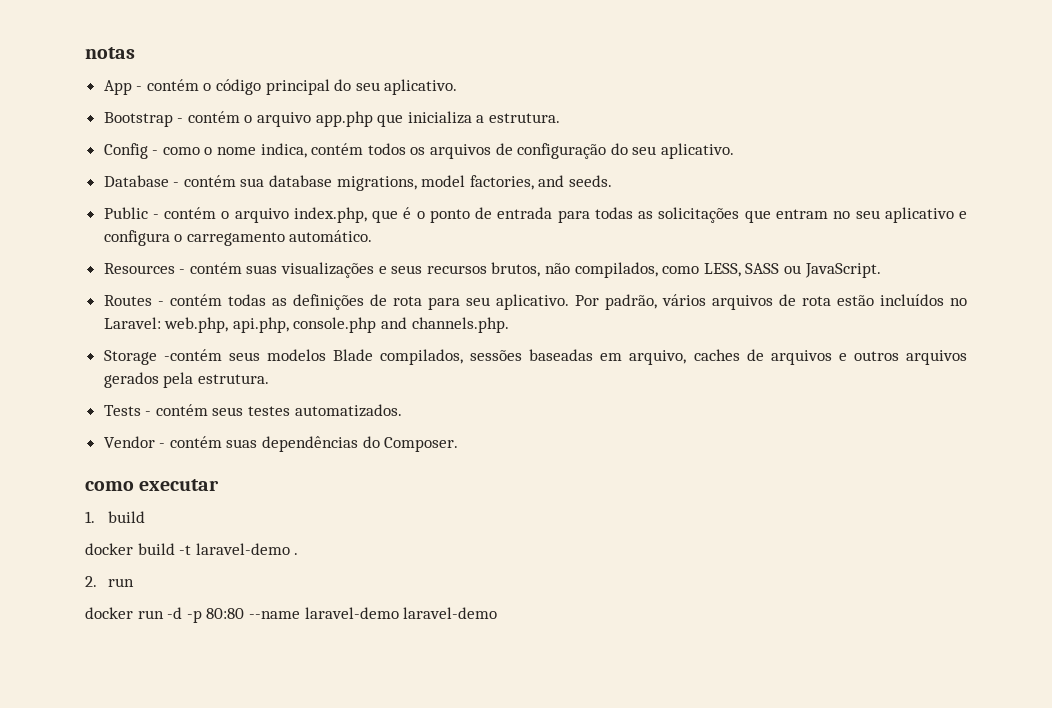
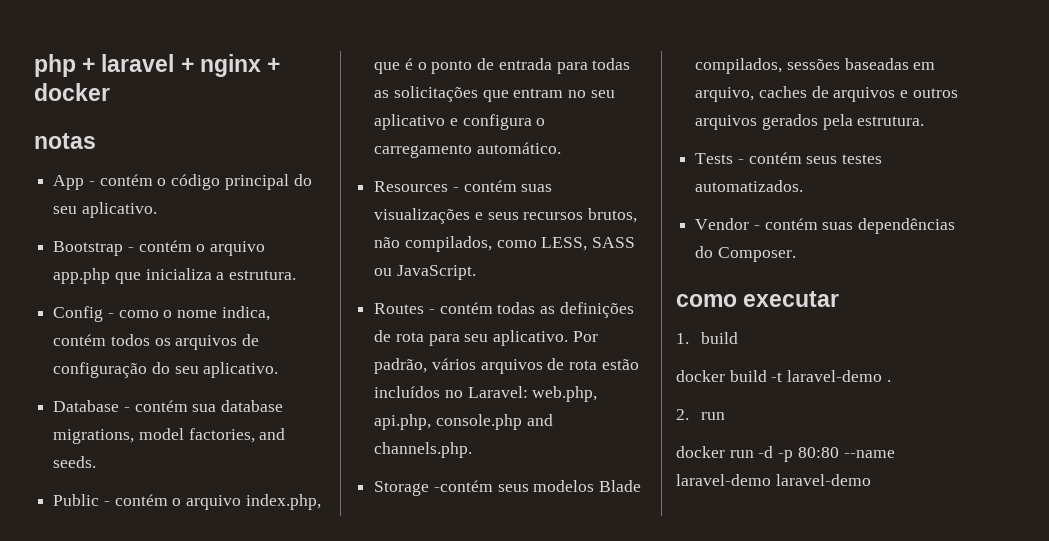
+ php + laravel + nginx + docker

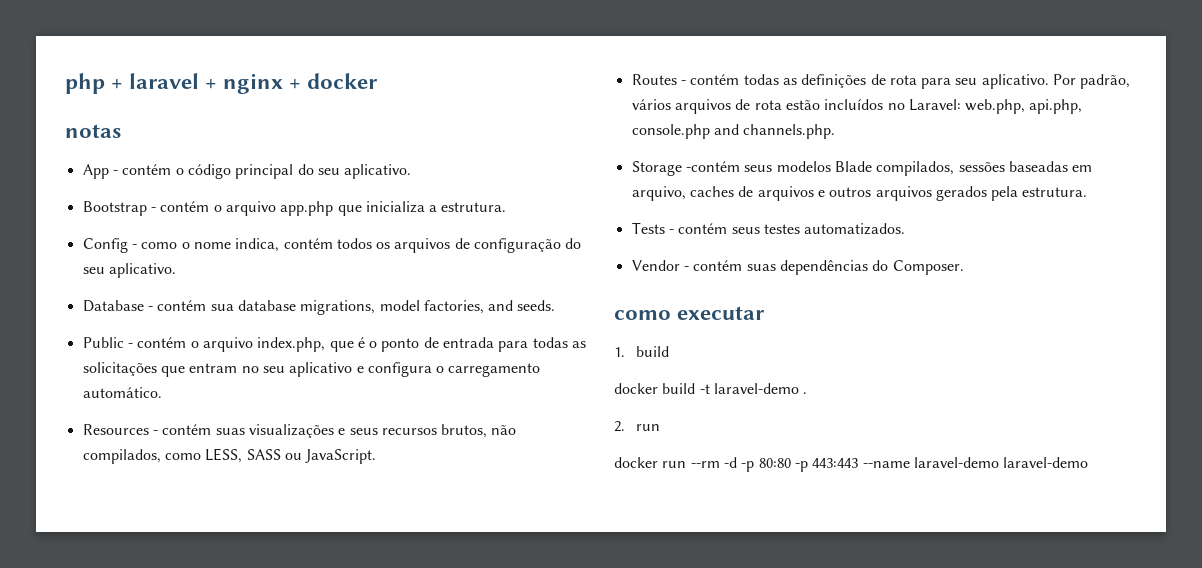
- docker run -d -p 80:80 --name laravel-demo laravel-demo
+ docker run --rm -d -p 80:80 -p 443:443 --name laravel-demo laravel-demo

